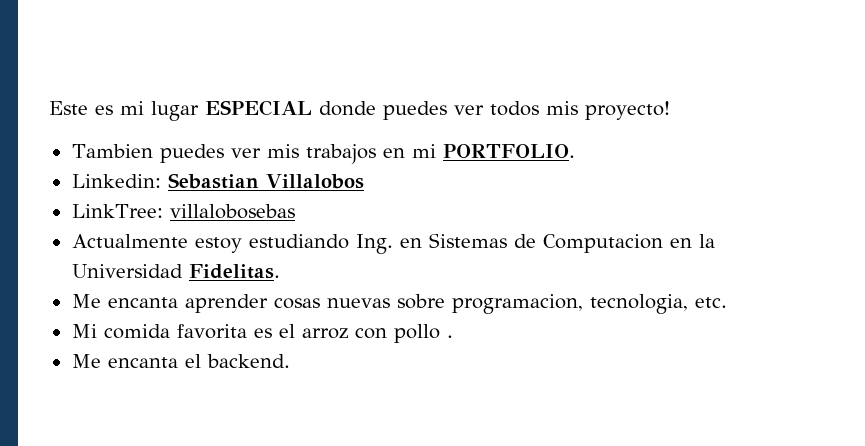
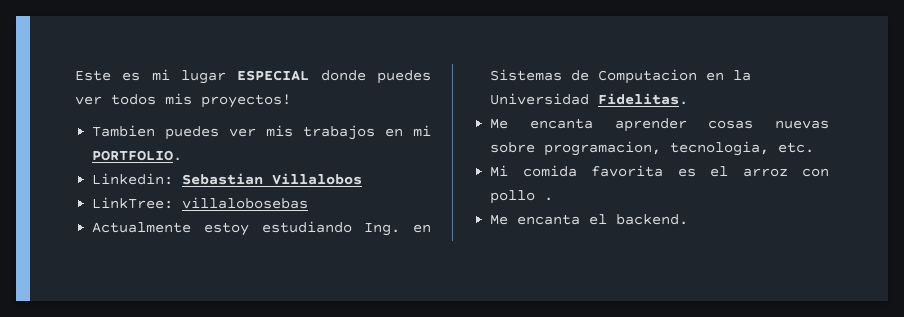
- Este es mi lugar ESPECIAL donde puedes ver todos mis proyecto!
+ Este es mi lugar ESPECIAL donde puedes ver todos mis proyectos!

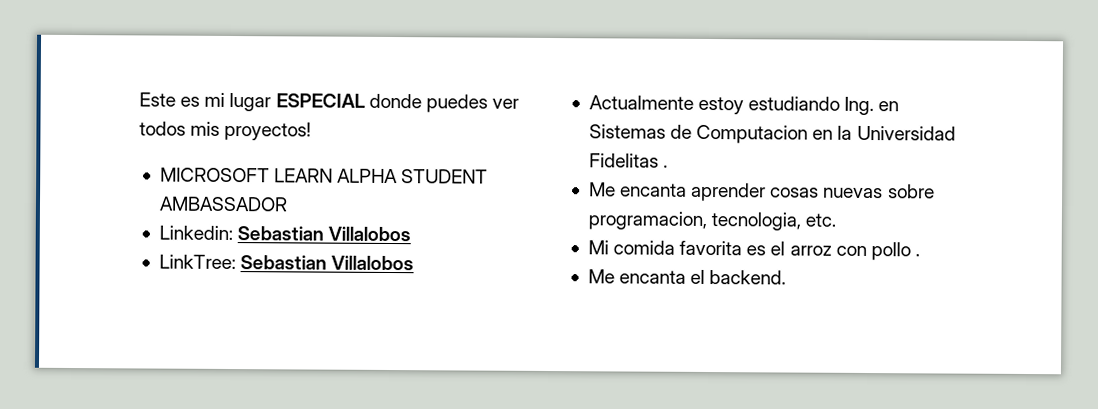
- Tambien puedes ver mis trabajos en mi PORTFOLIO.
+ MICROSOFT LEARN ALPHA STUDENT AMBASSADOR
- LinkTree: villalobosebas
+ LinkTree: Sebastian Villalobos
- Actualmente estoy estudiando Ing. en Sistemas de Computacion en la Universidad Fidelitas.
+ Actualmente estoy estudiando Ing. en Sistemas de Computacion en la Universidad Fidelitas .

